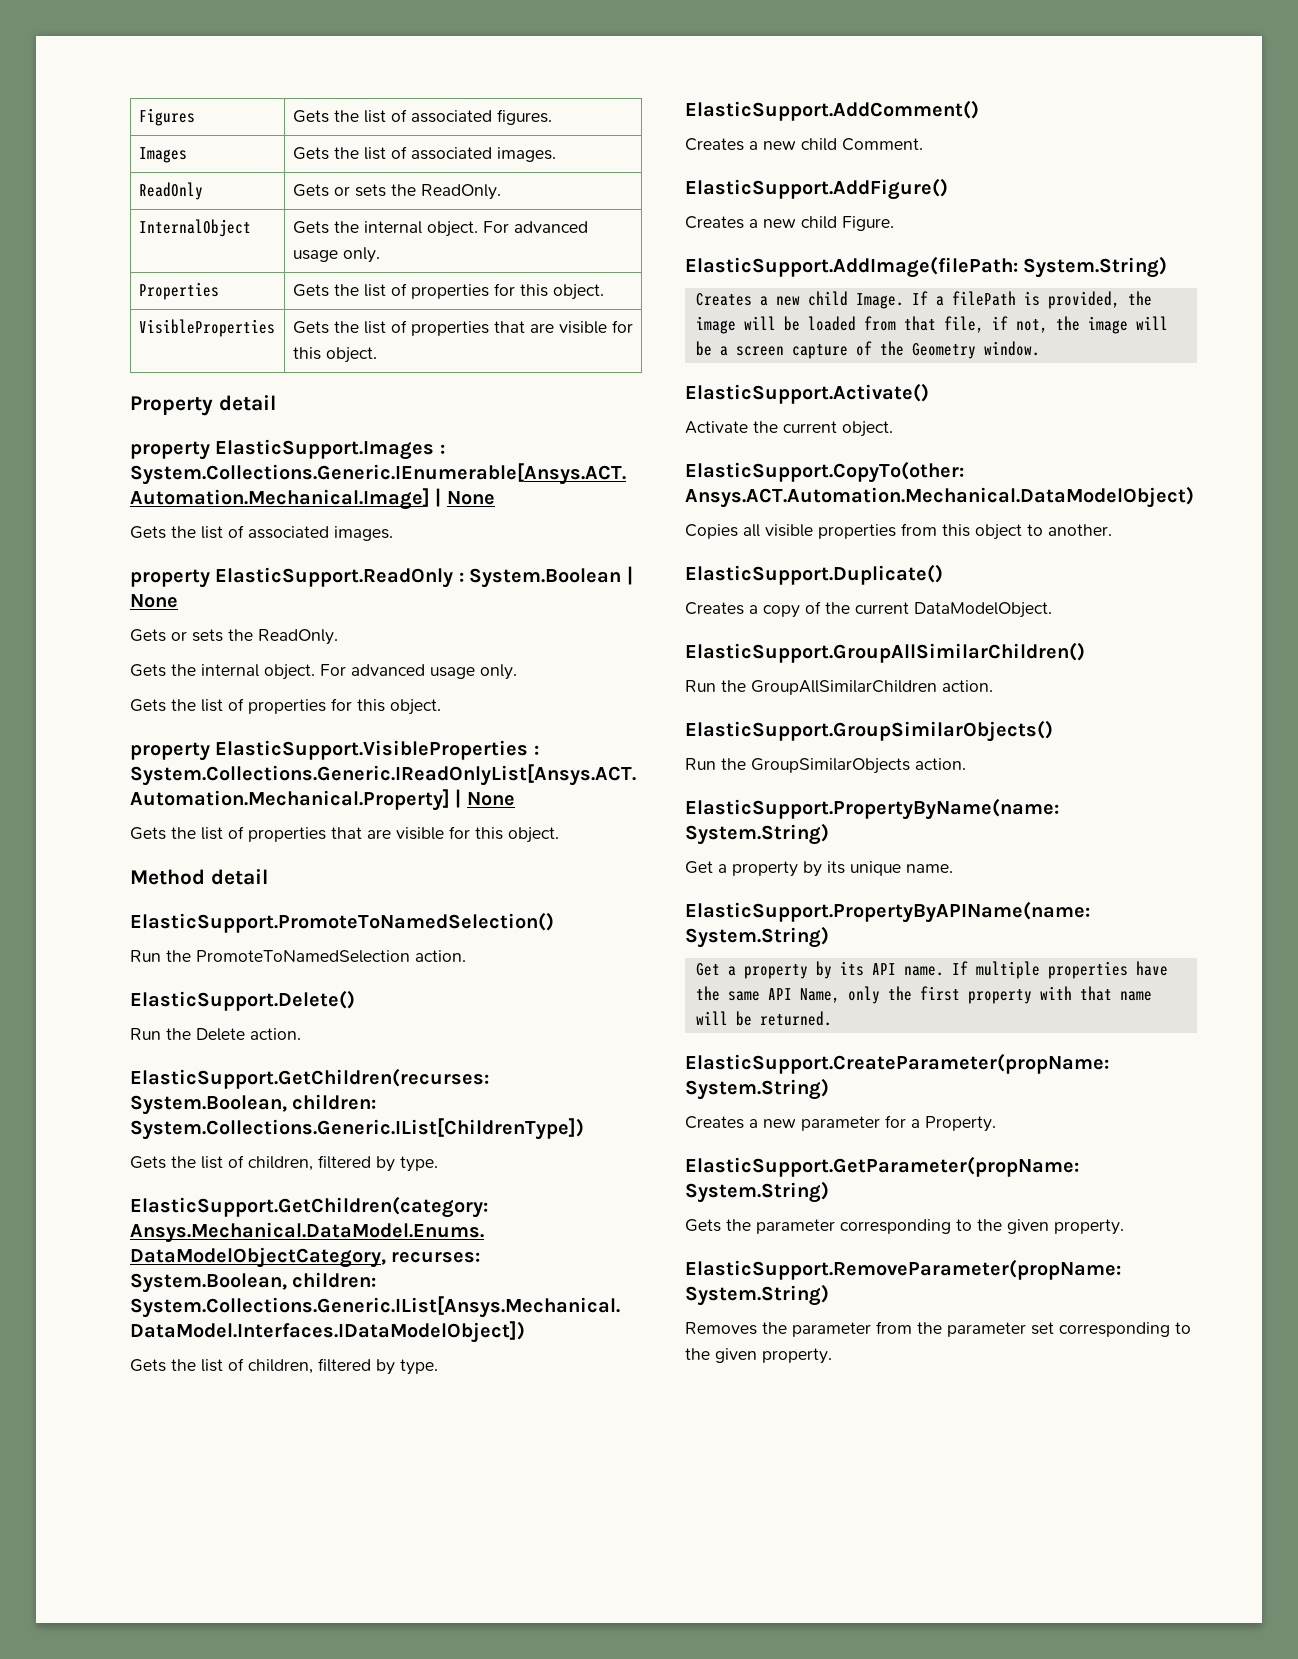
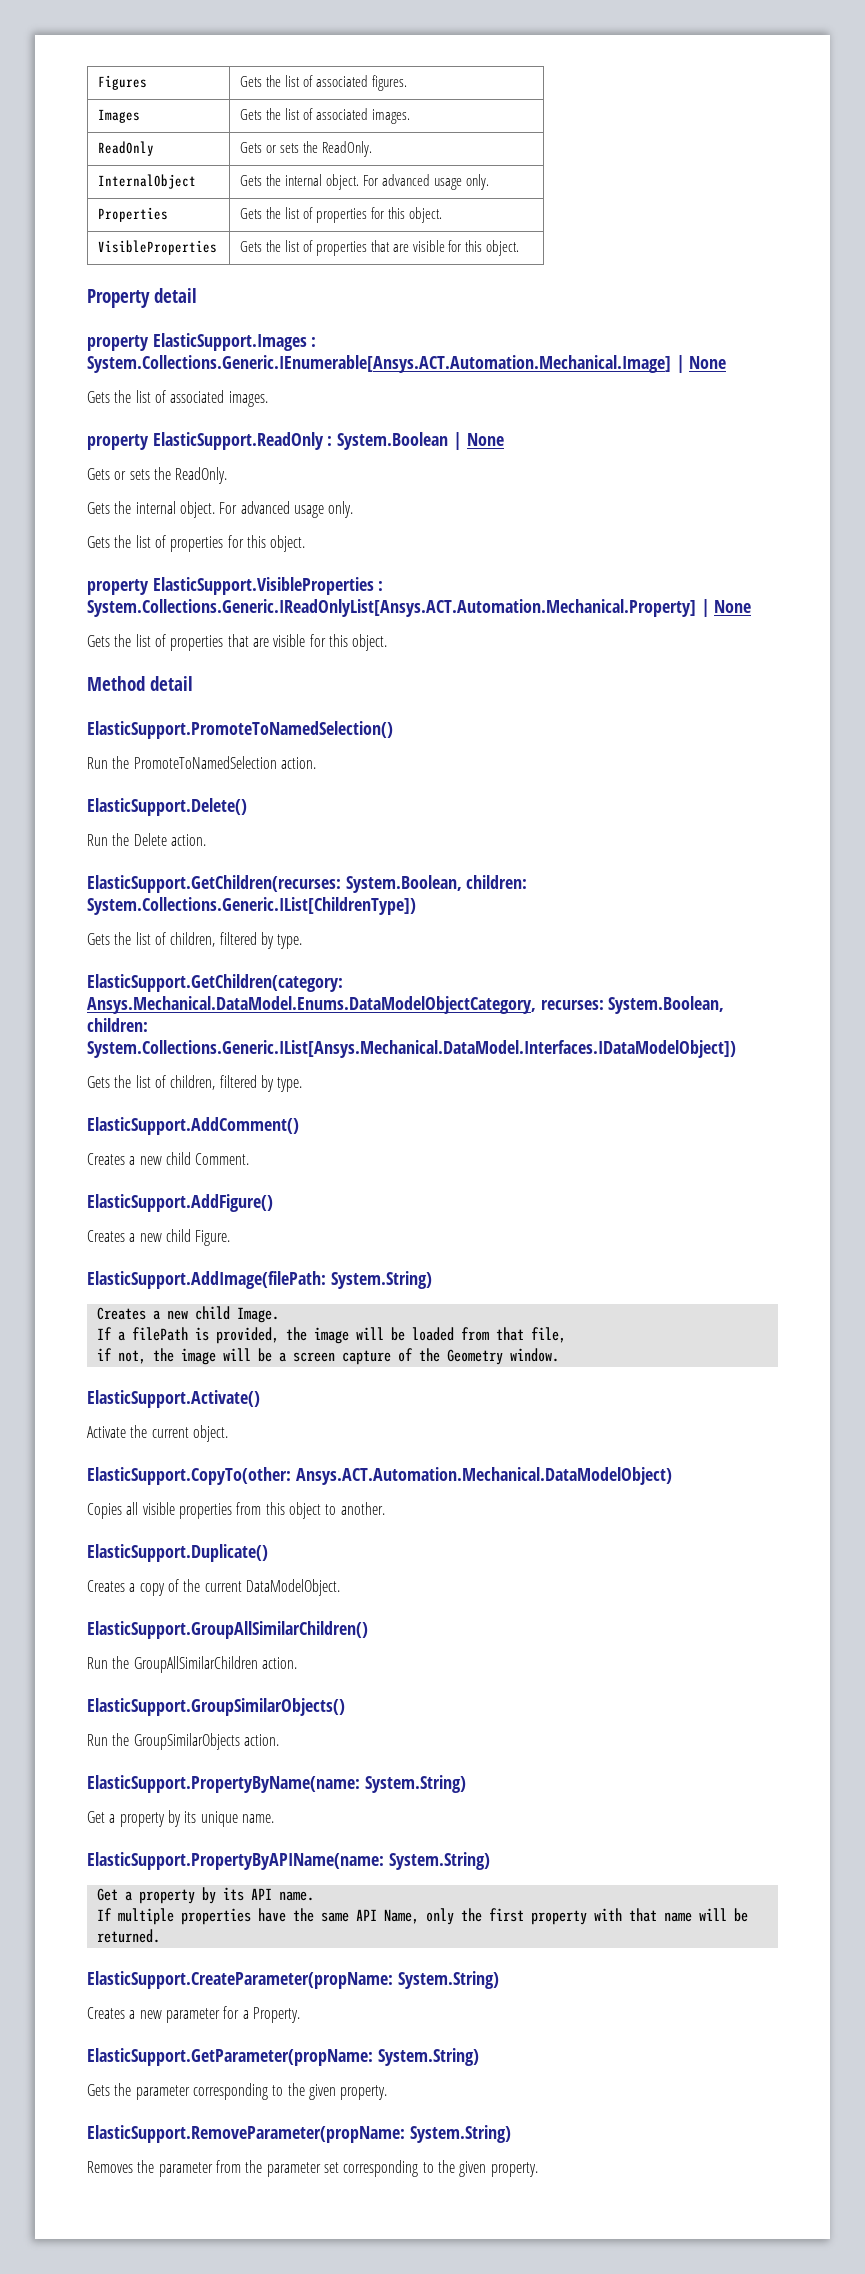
- Creates a new child Image. If a filePath is provided, the image will be loaded from that file, if not, the image will be a screen capture of the Geometry window.
+ Creates a new child Image.
+ If a filePath is provided, the image will be loaded from that file,
+ if not, the image will be a screen capture of the Geometry window.
- Get a property by its API name. If multiple properties have the same API Name, only the first property with that name will be returned.
+ Get a property by its API name.
+ If multiple properties have the same API Name, only the first property with that name will be returned.

